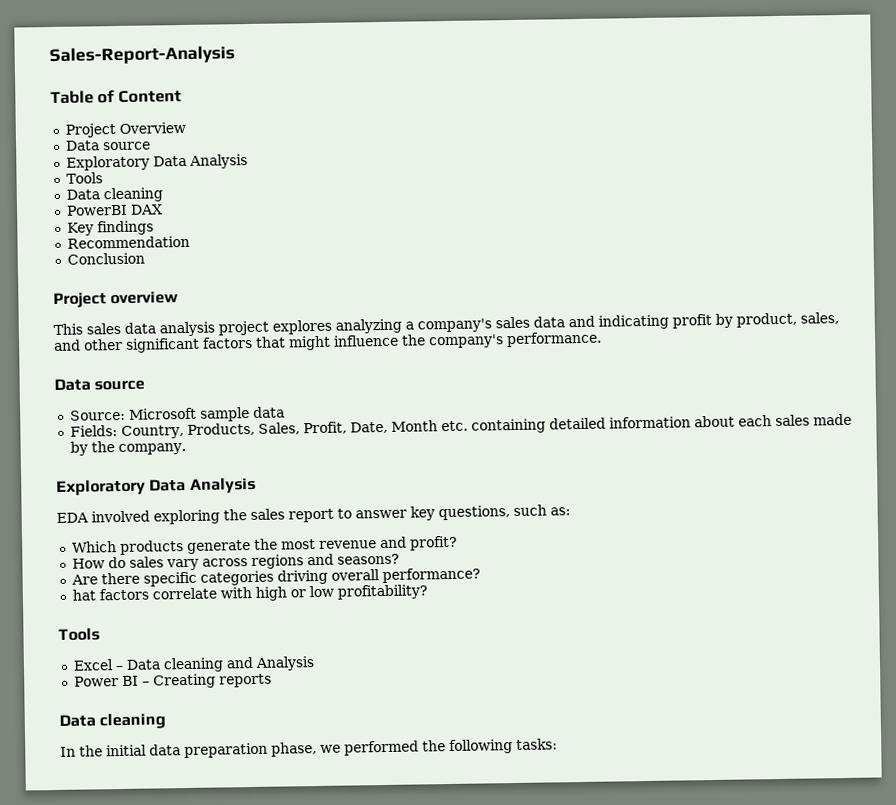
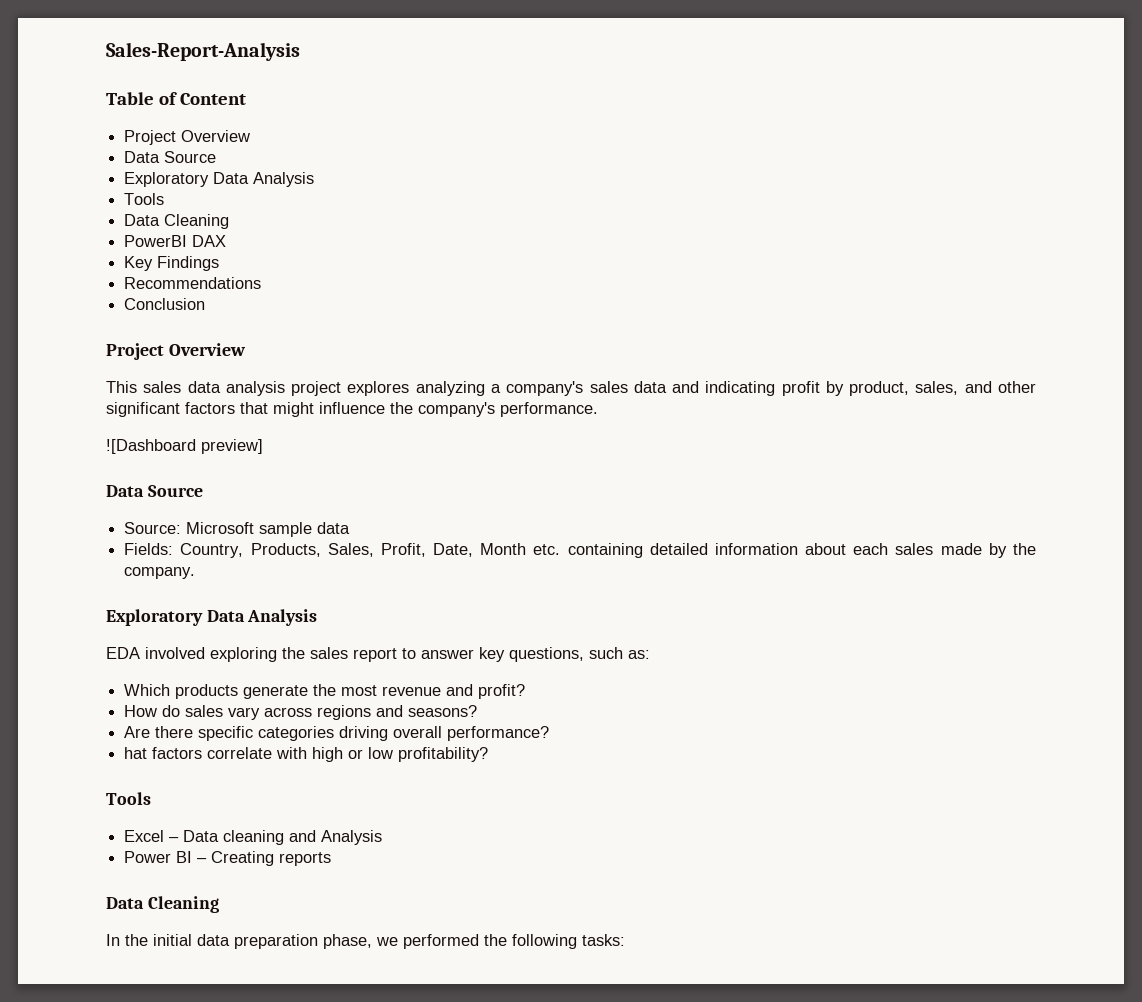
  Table of Content
  Project Overview
- Data source
+ Data Source
  Exploratory Data Analysis
  Tools
- Data cleaning
+ Data Cleaning
- Key findings
- Recommendation
+ Key Findings
+ Recommendations
  Conclusion
- Project overview
+ Project Overview
  This sales data analysis project explores analyzing a company's sales data and indicating profit by product, sales, and other significant factors that might influence the company's performance.
- Data source
+ ![Dashboard preview]
+ Data Source
  Power BI – Creating reports
- Data cleaning
+ Data Cleaning

